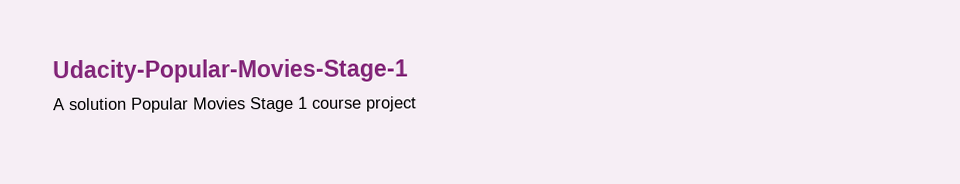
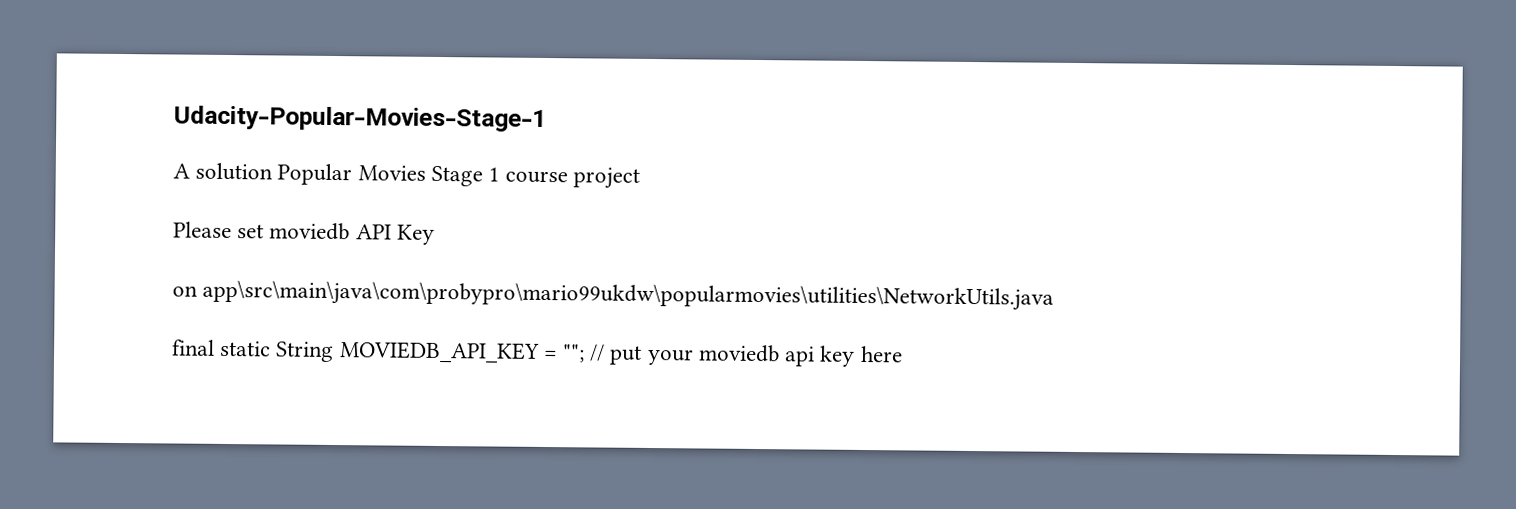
+ Please set moviedb API Key
+ on app\src\main\java\com\probypro\mario99ukdw\popularmovies\utilities\NetworkUtils.java
+ final static String MOVIEDB_API_KEY = ""; // put your moviedb api key here

